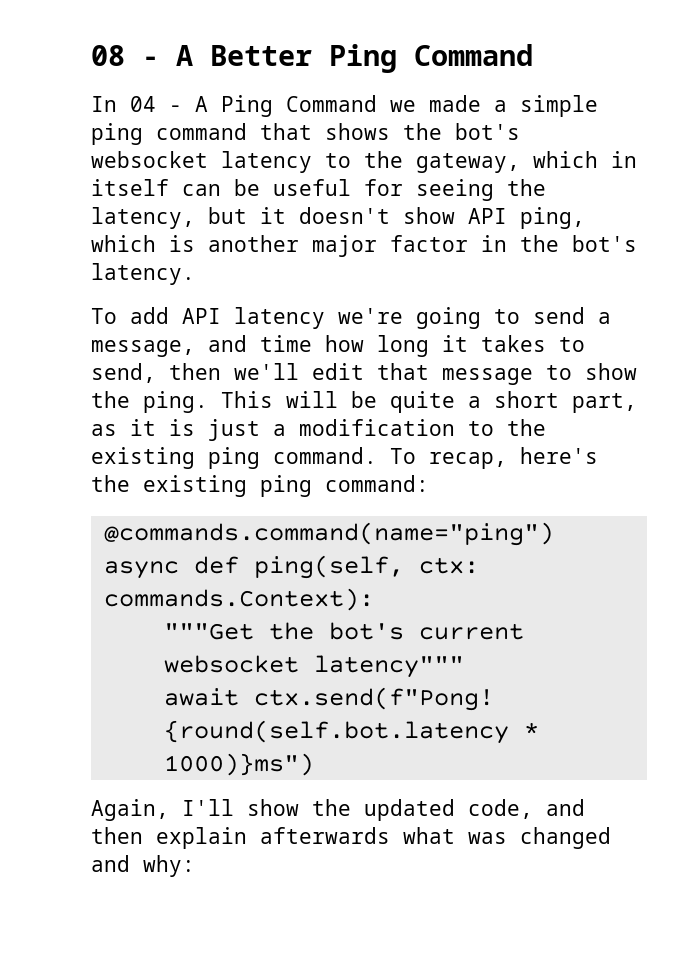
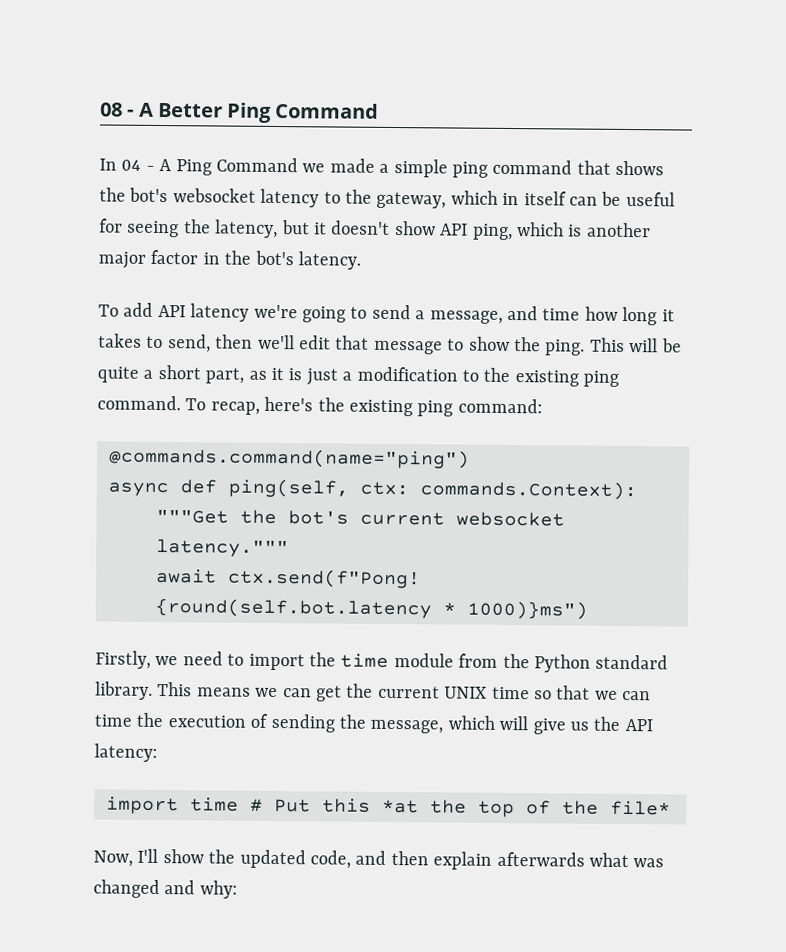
- """Get the bot's current websocket latency"""
+ """Get the bot's current websocket latency."""
- Again, I'll show the updated code, and then explain afterwards what was changed and why:
+ Firstly, we need to import the time module from the Python standard library. This means we can get the current UNIX time so that we can time the execution of sending the message, which will give us the API latency:
+ import time # Put this *at the top of the file*
+ Now, I'll show the updated code, and then explain afterwards what was changed and why:

